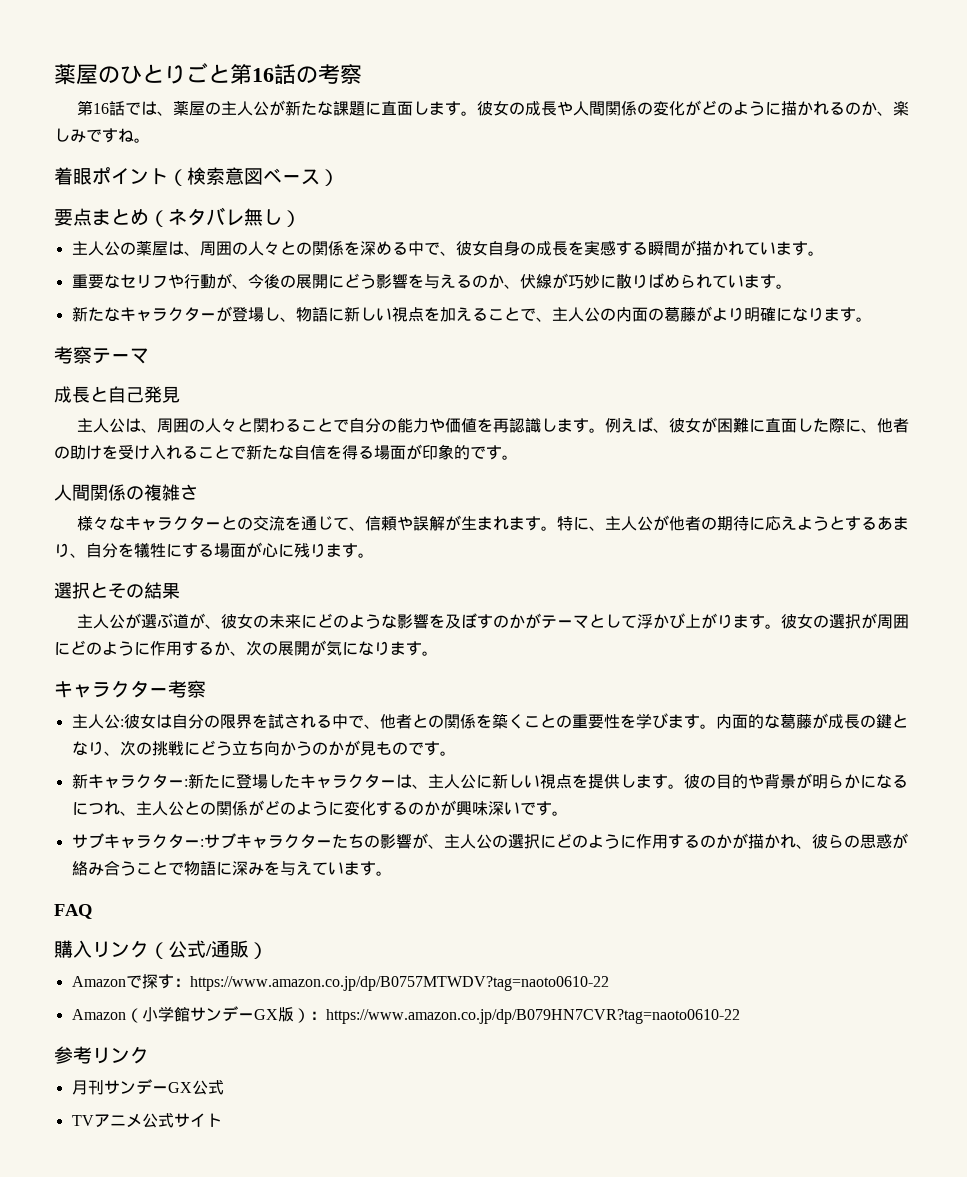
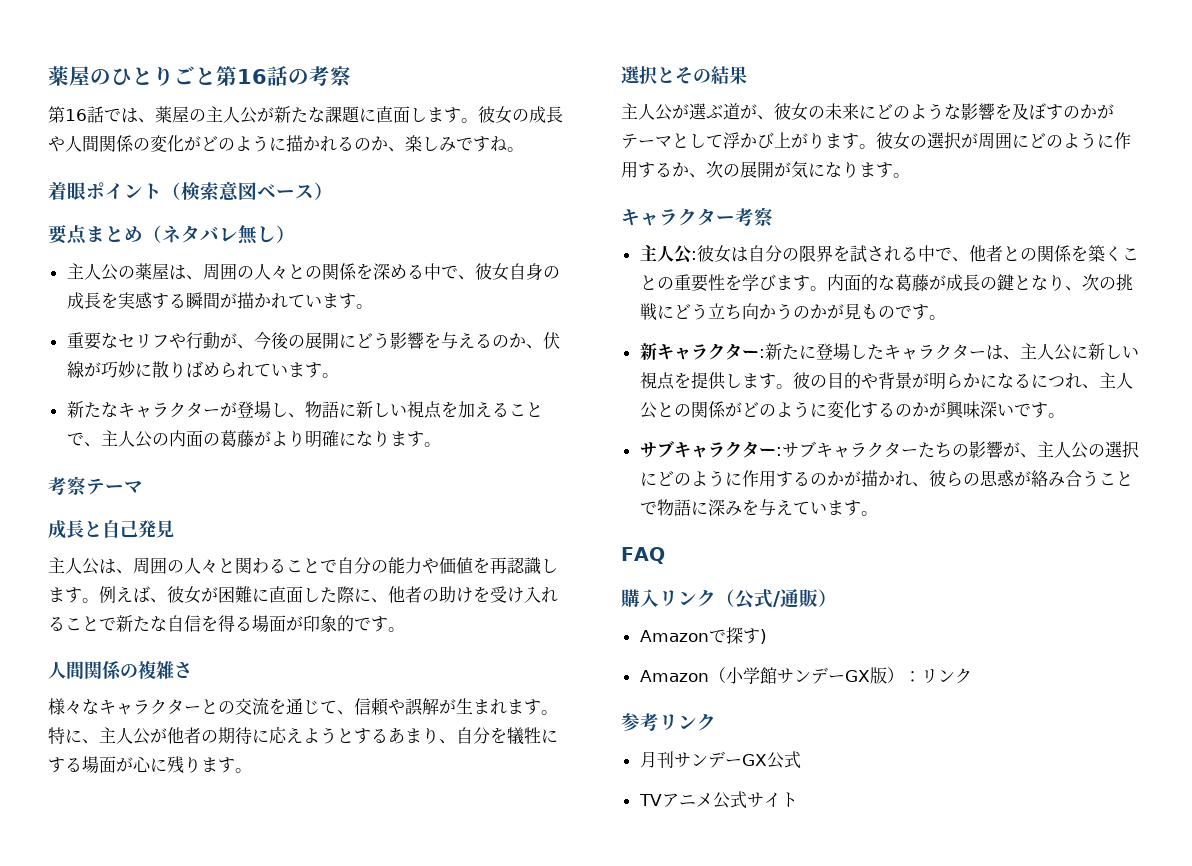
- Amazonで探す：https://www.amazon.co.jp/dp/B0757MTWDV?tag=naoto0610-22
+ Amazonで探す)
- Amazon（小学館サンデーGX版）：https://www.amazon.co.jp/dp/B079HN7CVR?tag=naoto0610-22
+ Amazon（小学館サンデーGX版）：リンク

